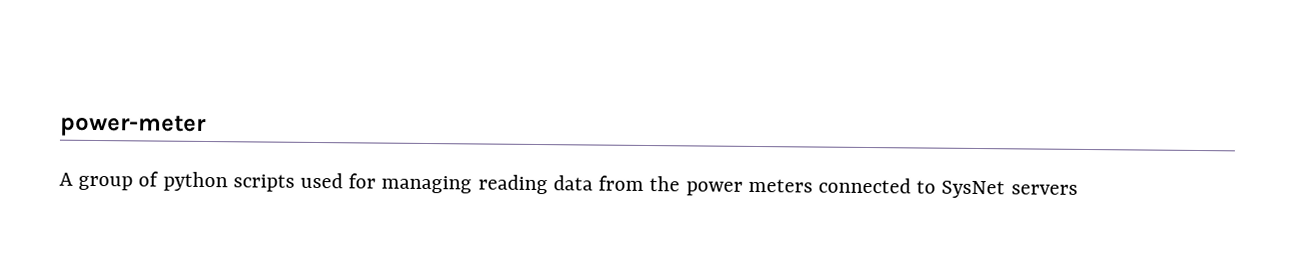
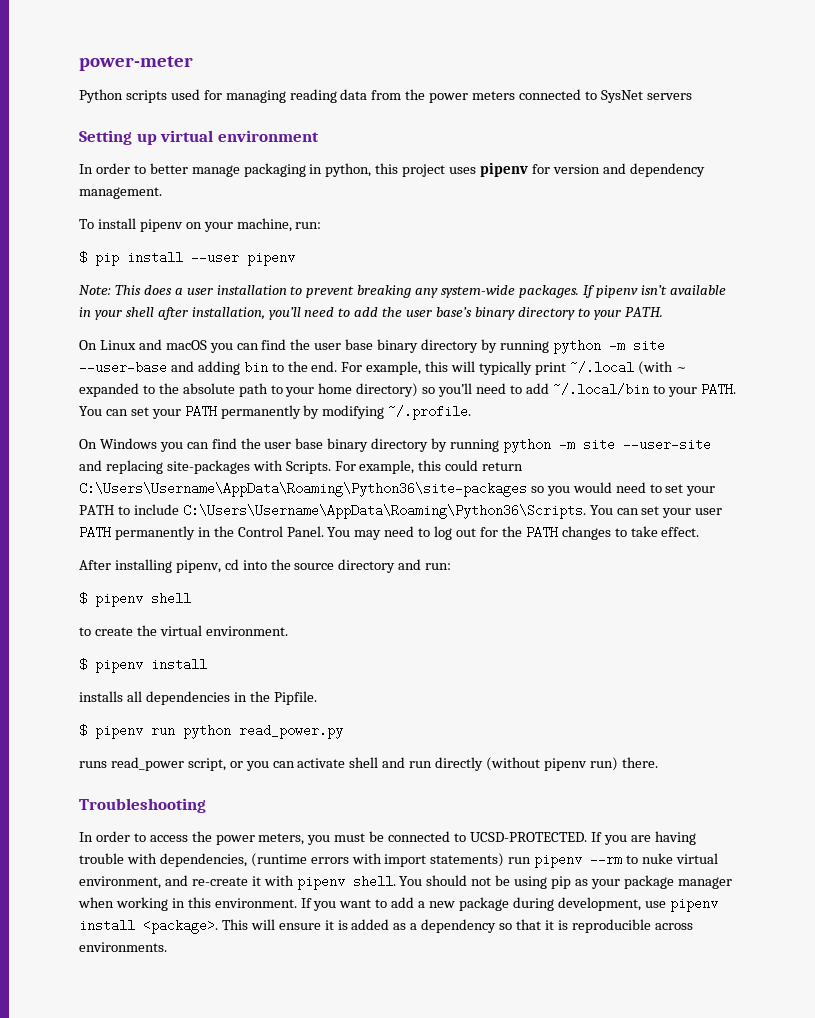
- A group of python scripts used for managing reading data from the power meters connected to SysNet servers
+ Python scripts used for managing reading data from the power meters connected to SysNet servers
+ Setting up virtual environment
+ In order to better manage packaging in python, this project uses pipenv for version and dependency management.
+ To install pipenv on your machine, run:
+ $ pip install --user pipenv
+ Note: This does a user installation to prevent breaking any system-wide packages. If pipenv isn’t available in your shell after installation, you’ll need to add the user base’s binary directory to your PATH.
+ On Linux and macOS you can find the user base binary directory by running python -m site --user-base and adding bin to the end. For example, this will typically print ~/.local (with ~ expanded to the absolute path to your home directory) so you’ll need to add ~/.local/bin to your PATH. You can set your PATH permanently by modifying ~/.profile.
+ On Windows you can find the user base binary directory by running python -m site --user-site and replacing site-packages with Scripts. For example, this could return C:\Users\Username\AppData\Roaming\Python36\site-packages so you would need to set your PATH to include C:\Users\Username\AppData\Roaming\Python36\Scripts. You can set your user PATH permanently in the Control Panel. You may need to log out for the PATH changes to take effect.
+ After installing pipenv, cd into the source directory and run:
+ $ pipenv shell
+ to create the virtual environment.
+ $ pipenv install
+ installs all dependencies in the Pipfile.
+ $ pipenv run python read_power.py
+ runs read_power script, or you can activate shell and run directly (without pipenv run) there.
+ Troubleshooting
+ In order to access the power meters, you must be connected to UCSD-PROTECTED. If you are having trouble with dependencies, (runtime errors with import statements) run pipenv --rm to nuke virtual environment, and re-create it with pipenv shell. You should not be using pip as your package manager when working in this environment. If you want to add a new package during development, use pipenv install <package>. This will ensure it is added as a dependency so that it is reproducible across environments.

